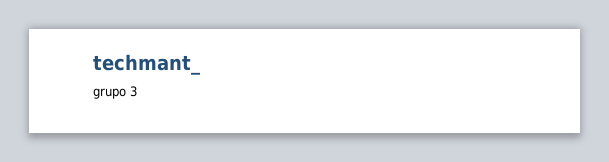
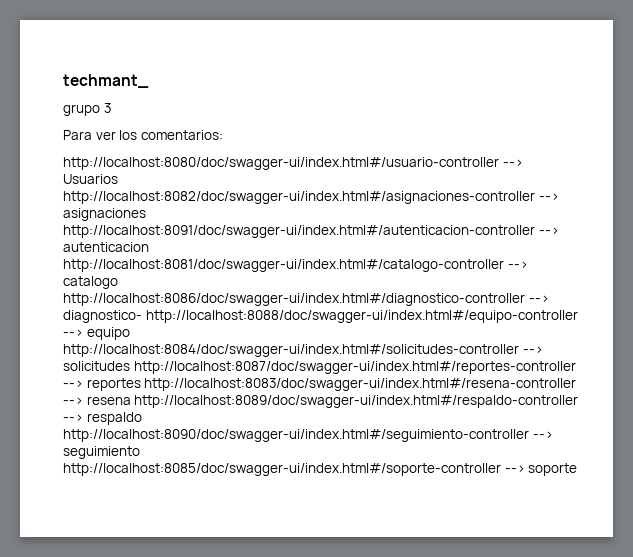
+ Para ver los comentarios:
+ http://localhost:8080/doc/swagger-ui/index.html#/usuario-controller --> Usuarios http://localhost:8082/doc/swagger-ui/index.html#/asignaciones-controller --> asignaciones http://localhost:8091/doc/swagger-ui/index.html#/autenticacion-controller --> autenticacion http://localhost:8081/doc/swagger-ui/index.html#/catalogo-controller --> catalogo http://localhost:8086/doc/swagger-ui/index.html#/diagnostico-controller --> diagnostico- http://localhost:8088/doc/swagger-ui/index.html#/equipo-controller --> equipo http://localhost:8084/doc/swagger-ui/index.html#/solicitudes-controller --> solicitudes http://localhost:8087/doc/swagger-ui/index.html#/reportes-controller --> reportes http://localhost:8083/doc/swagger-ui/index.html#/resena-controller --> resena http://localhost:8089/doc/swagger-ui/index.html#/respaldo-controller --> respaldo http://localhost:8090/doc/swagger-ui/index.html#/seguimiento-controller --> seguimiento http://localhost:8085/doc/swagger-ui/index.html#/soporte-controller --> soporte

